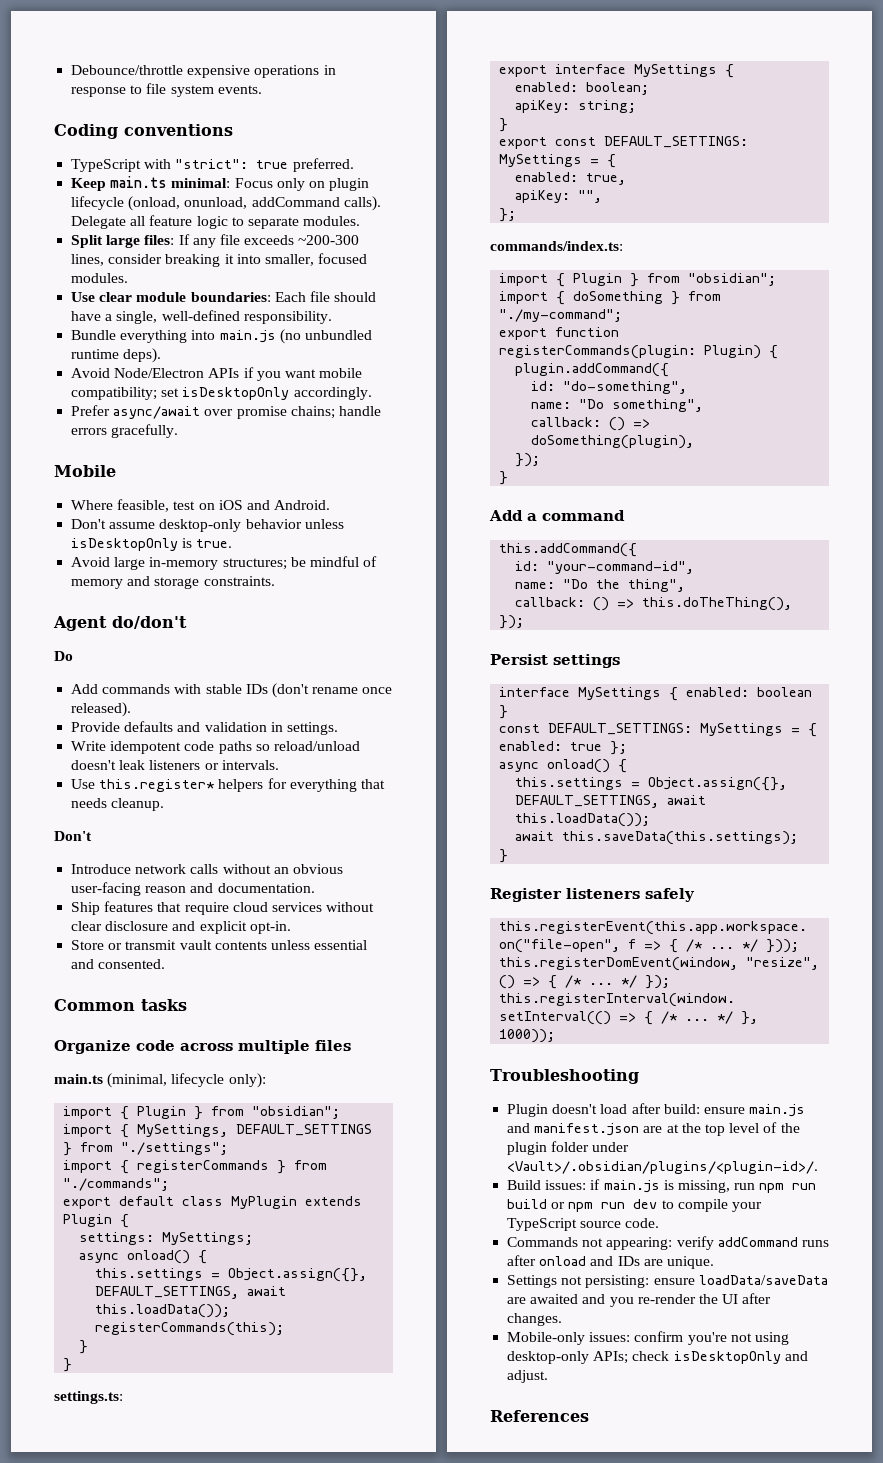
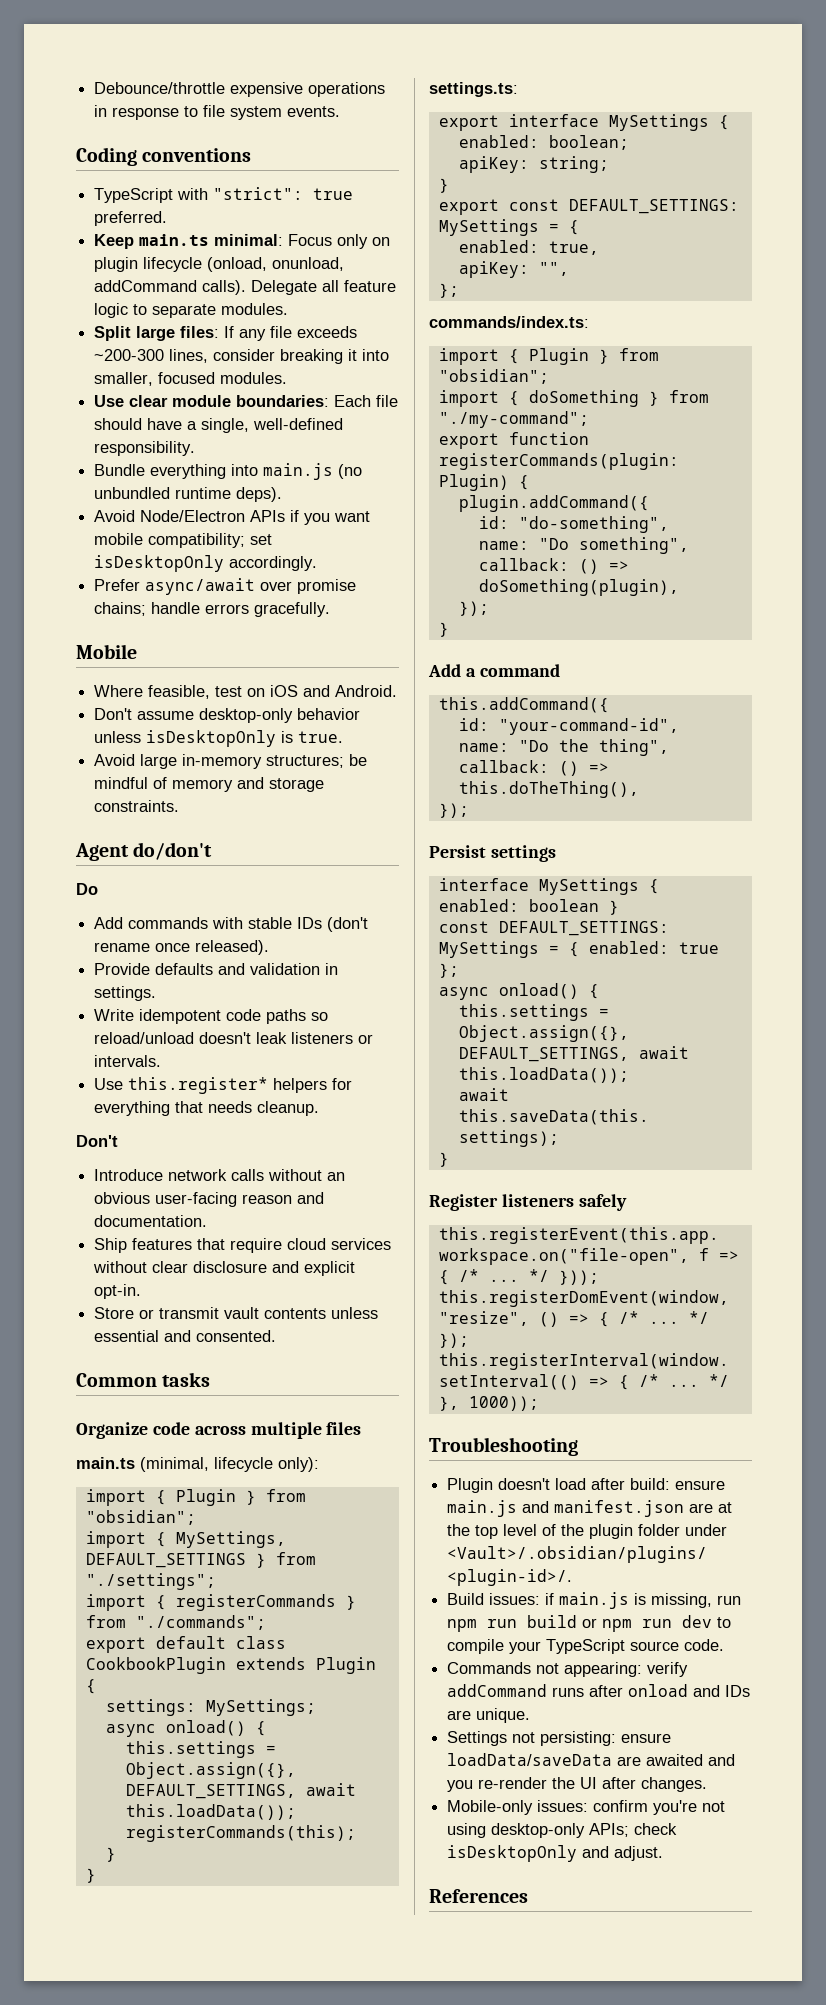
- export default class MyPlugin extends Plugin {
+ export default class CookbookPlugin extends Plugin {

